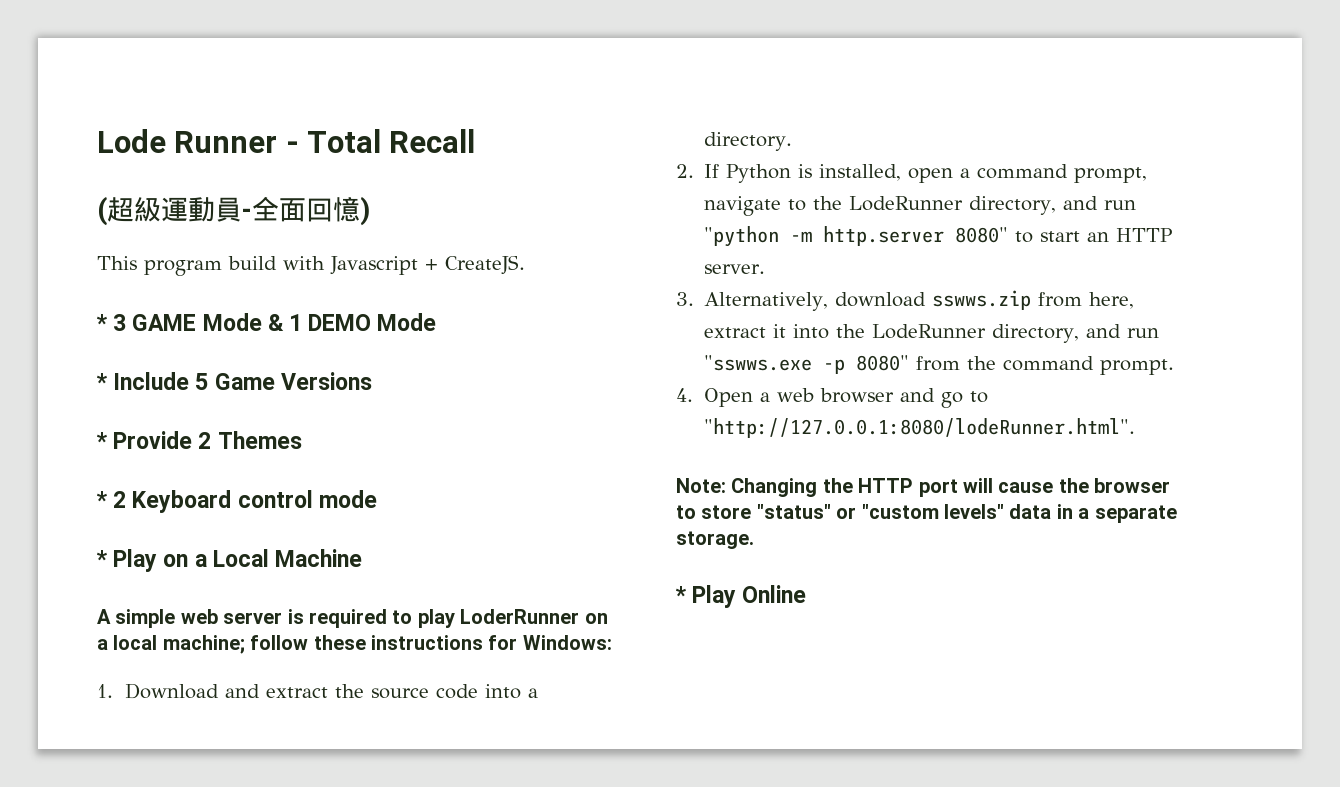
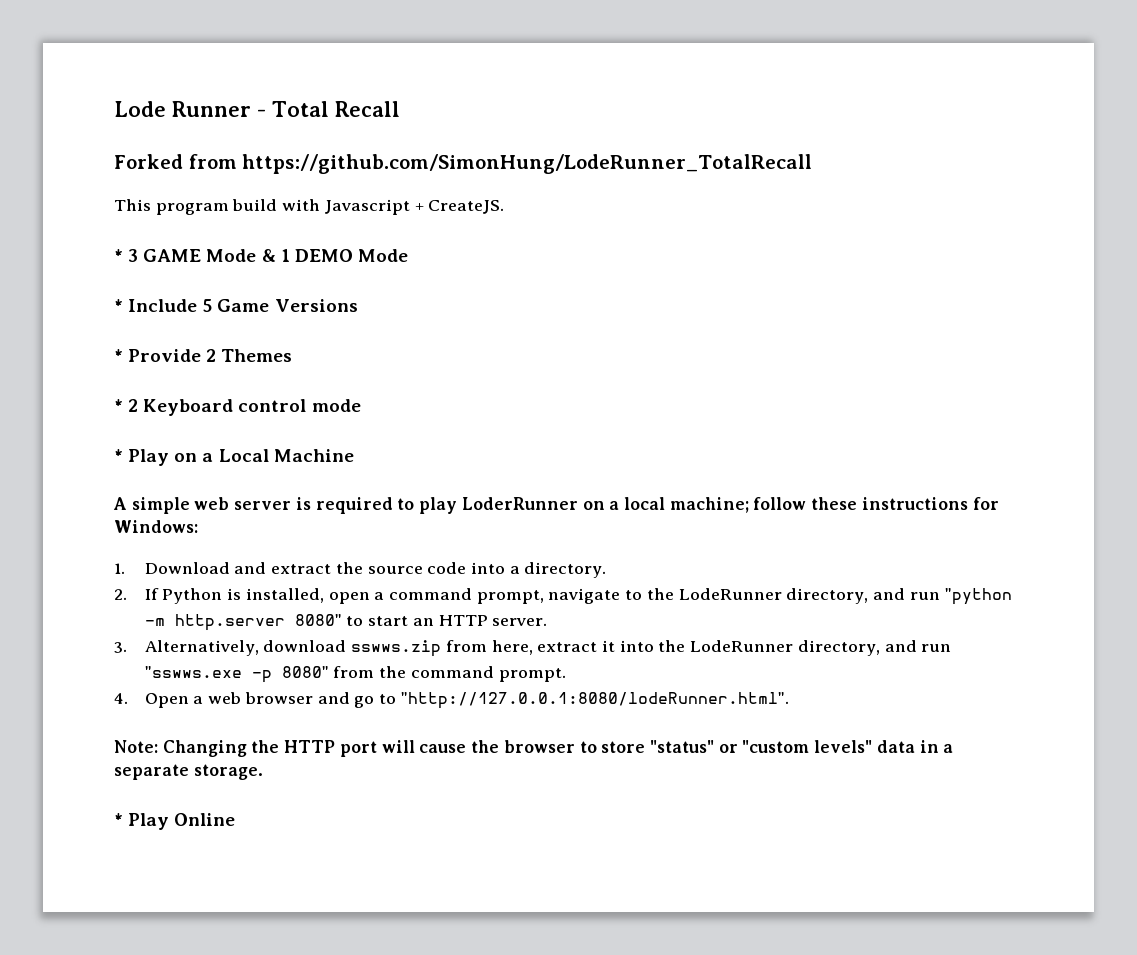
- (超級運動員-全面回憶)
+ Forked from https://github.com/SimonHung/LodeRunner_TotalRecall

